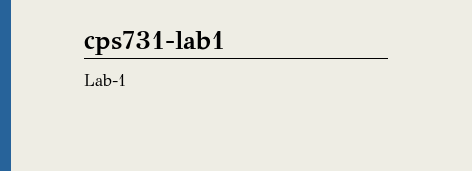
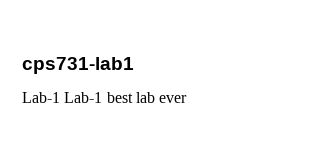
- Lab-1
+ Lab-1 Lab-1 best lab ever

